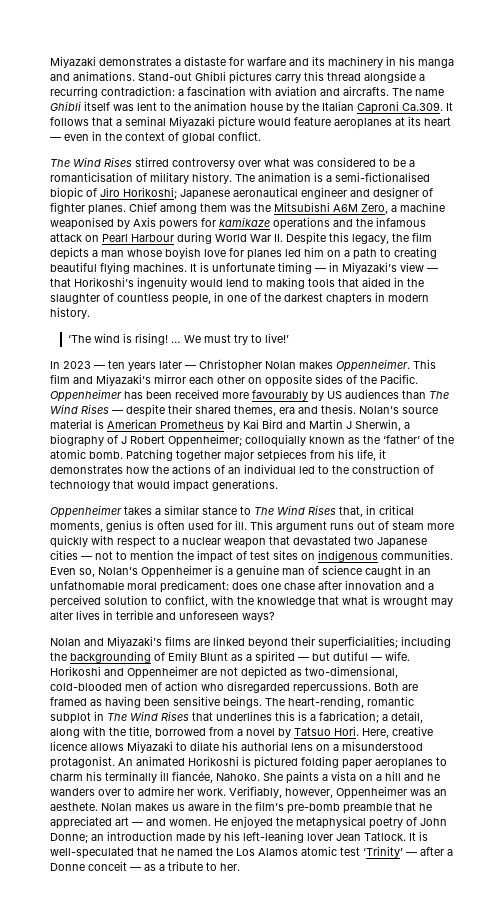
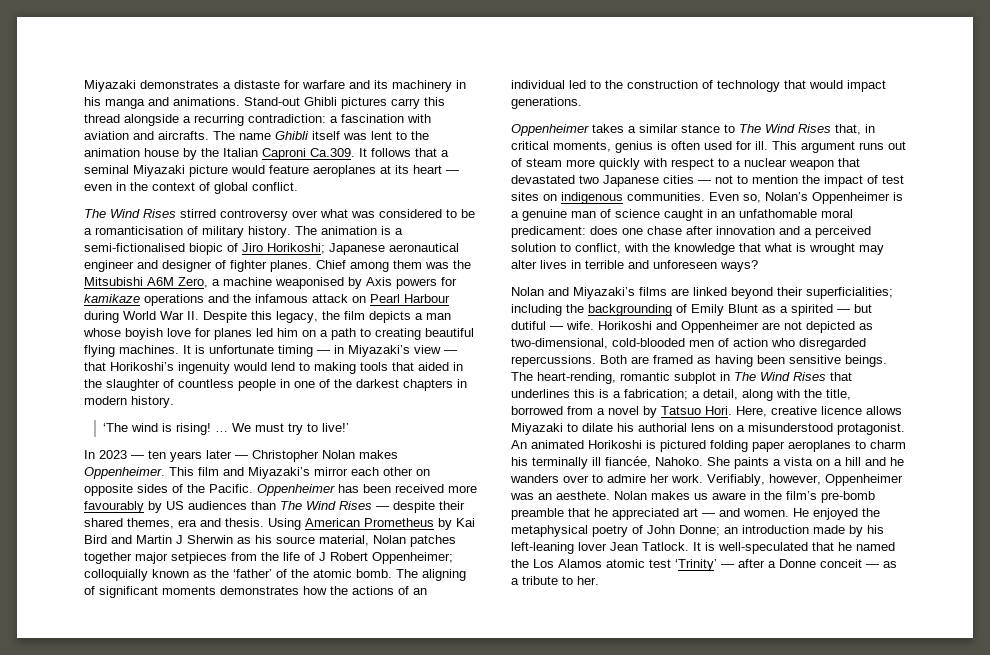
- It is unfortunate timing — in Miyazaki’s view — that Horikoshi’s ingenuity would lend to making tools that aided in the slaughter of countless people, in one of the darkest chapters in modern history.
+ It is unfortunate timing — in Miyazaki’s view — that Horikoshi’s ingenuity would lend to making tools that aided in the slaughter of countless people in one of the darkest chapters in modern history.
- Nolan’s source material is American Prometheus by Kai Bird and Martin J Sherwin, a biography of J Robert Oppenheimer; colloquially known as the ‘father’ of the atomic bomb.
+ Using American Prometheus by Kai Bird and Martin J Sherwin as his source material, Nolan patches together major setpieces from the life of J Robert Oppenheimer; colloquially known as the ‘father’ of the atomic bomb.
- Patching together major setpieces from his life, it demonstrates how the actions of an individual led to the construction of technology that would impact generations.
+ The aligning of significant moments demonstrates how the actions of an individual led to the construction of technology that would impact generations.

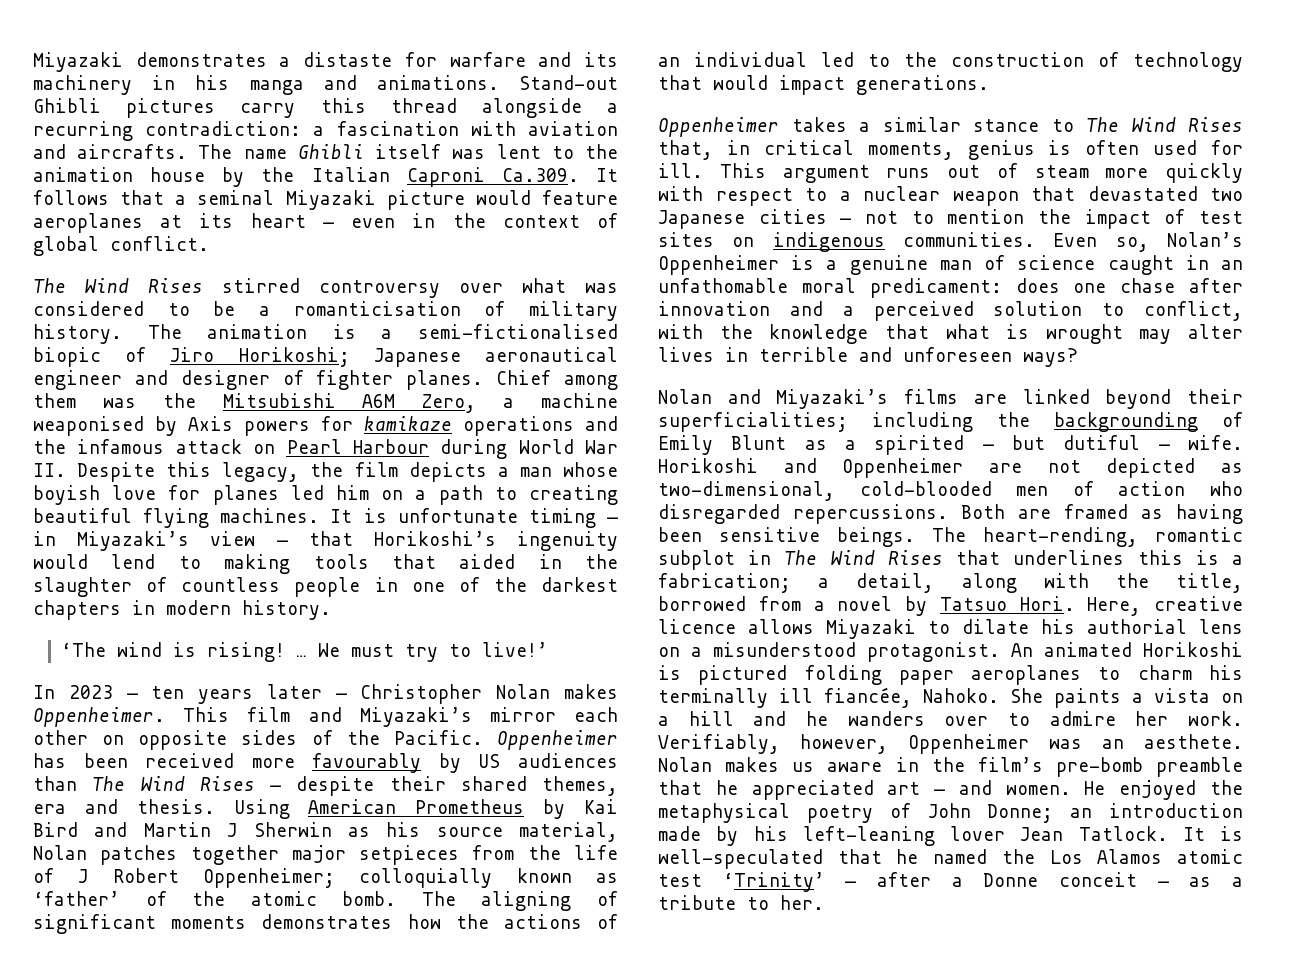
- Using American Prometheus by Kai Bird and Martin J Sherwin as his source material, Nolan patches together major setpieces from the life of J Robert Oppenheimer; colloquially known as the ‘father’ of the atomic bomb.
+ Using American Prometheus by Kai Bird and Martin J Sherwin as his source material, Nolan patches together major setpieces from the life of J Robert Oppenheimer; colloquially known as ‘father’ of the atomic bomb.

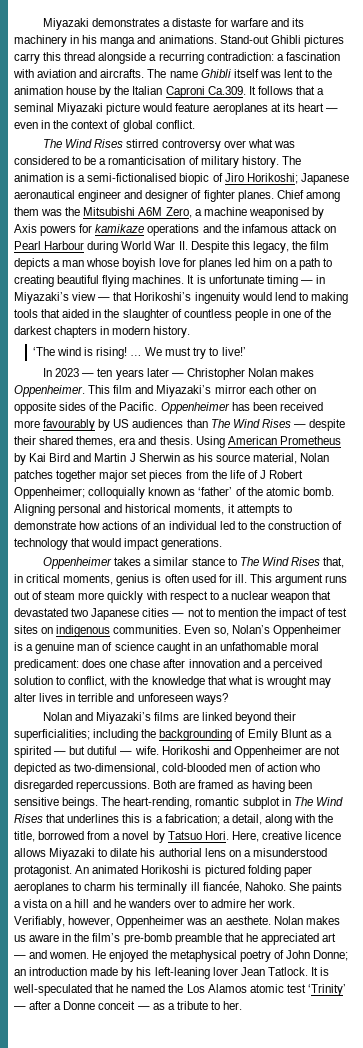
- Using American Prometheus by Kai Bird and Martin J Sherwin as his source material, Nolan patches together major setpieces from the life of J Robert Oppenheimer; colloquially known as ‘father’ of the atomic bomb.
+ Using American Prometheus by Kai Bird and Martin J Sherwin as his source material, Nolan patches together major set pieces from the life of J Robert Oppenheimer; colloquially known as ‘father’ of the atomic bomb.
- The aligning of significant moments demonstrates how the actions of an individual led to the construction of technology that would impact generations.
+ Aligning personal and historical moments, it attempts to demonstrate how actions of an individual led to the construction of technology that would impact generations.

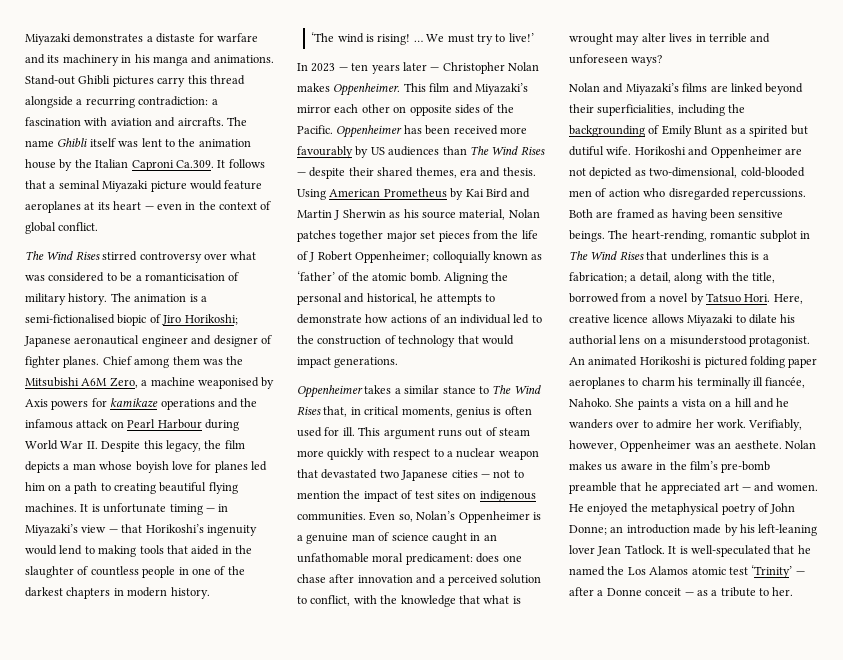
- Aligning personal and historical moments, it attempts to demonstrate how actions of an individual led to the construction of technology that would impact generations.
+ Aligning the personal and historical, he attempts to demonstrate how actions of an individual led to the construction of technology that would impact generations.
- Nolan and Miyazaki’s films are linked beyond their superficialities; including the backgrounding of Emily Blunt as a spirited — but dutiful — wife.
+ Nolan and Miyazaki’s films are linked beyond their superficialities, including the backgrounding of Emily Blunt as a spirited but dutiful wife.

